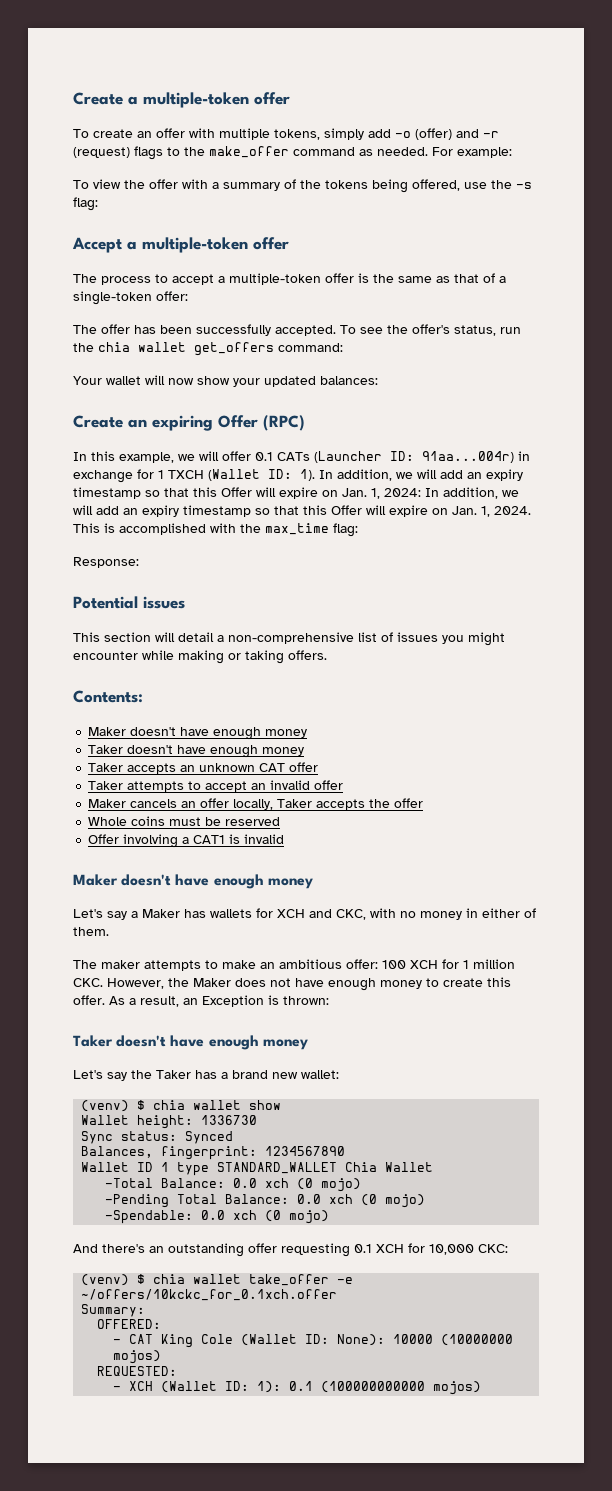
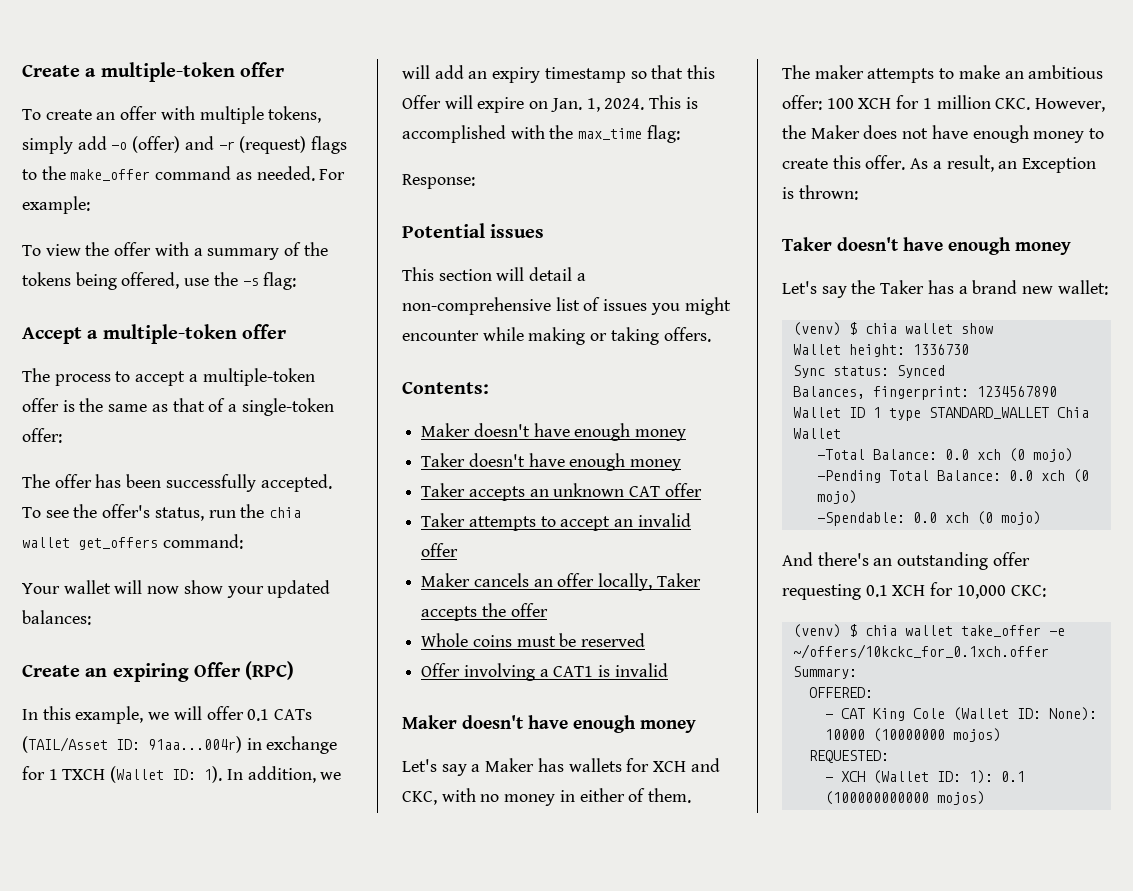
- In this example, we will offer 0.1 CATs (Launcher ID: 91aa...004r) in exchange for 1 TXCH (Wallet ID: 1).
+ In this example, we will offer 0.1 CATs (TAIL/Asset ID: 91aa...004r) in exchange for 1 TXCH (Wallet ID: 1).
- In addition, we will add an expiry timestamp so that this Offer will expire on Jan. 1, 2024: In addition, we will add an expiry timestamp so that this Offer will expire on Jan. 1, 2024.
+ In addition, we will add an expiry timestamp so that this Offer will expire on Jan. 1, 2024.

